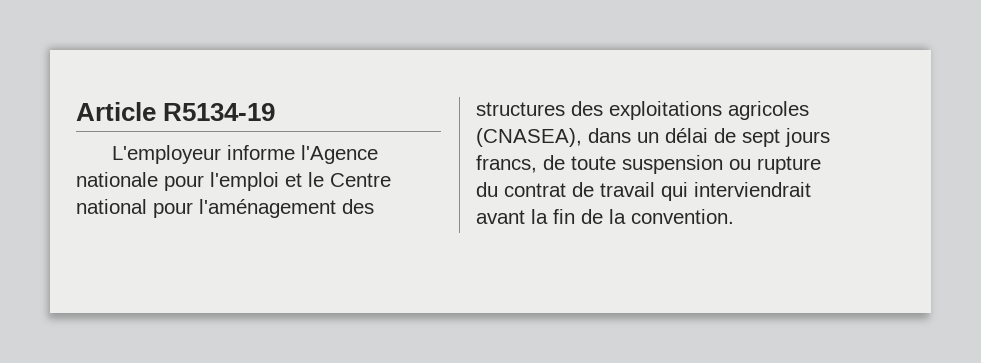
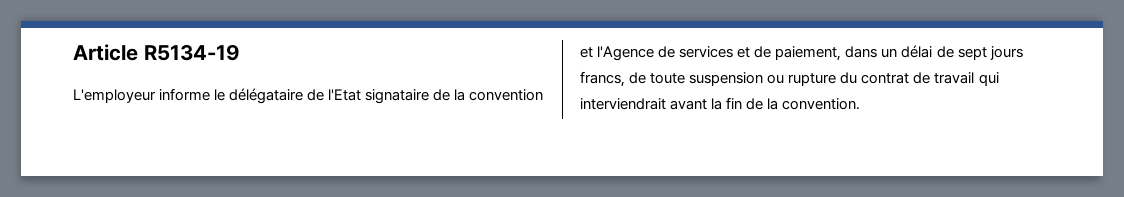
- L'employeur informe l'Agence nationale pour l'emploi et le Centre national pour l'aménagement des structures des exploitations agricoles (CNASEA), dans un délai de sept jours francs, de toute suspension ou rupture du contrat de travail qui interviendrait avant la fin de la convention.
+ L'employeur informe le délégataire de l'Etat signataire de la convention et l'Agence de services et de paiement, dans un délai de sept jours francs, de toute suspension ou rupture du contrat de travail qui interviendrait avant la fin de la convention.

